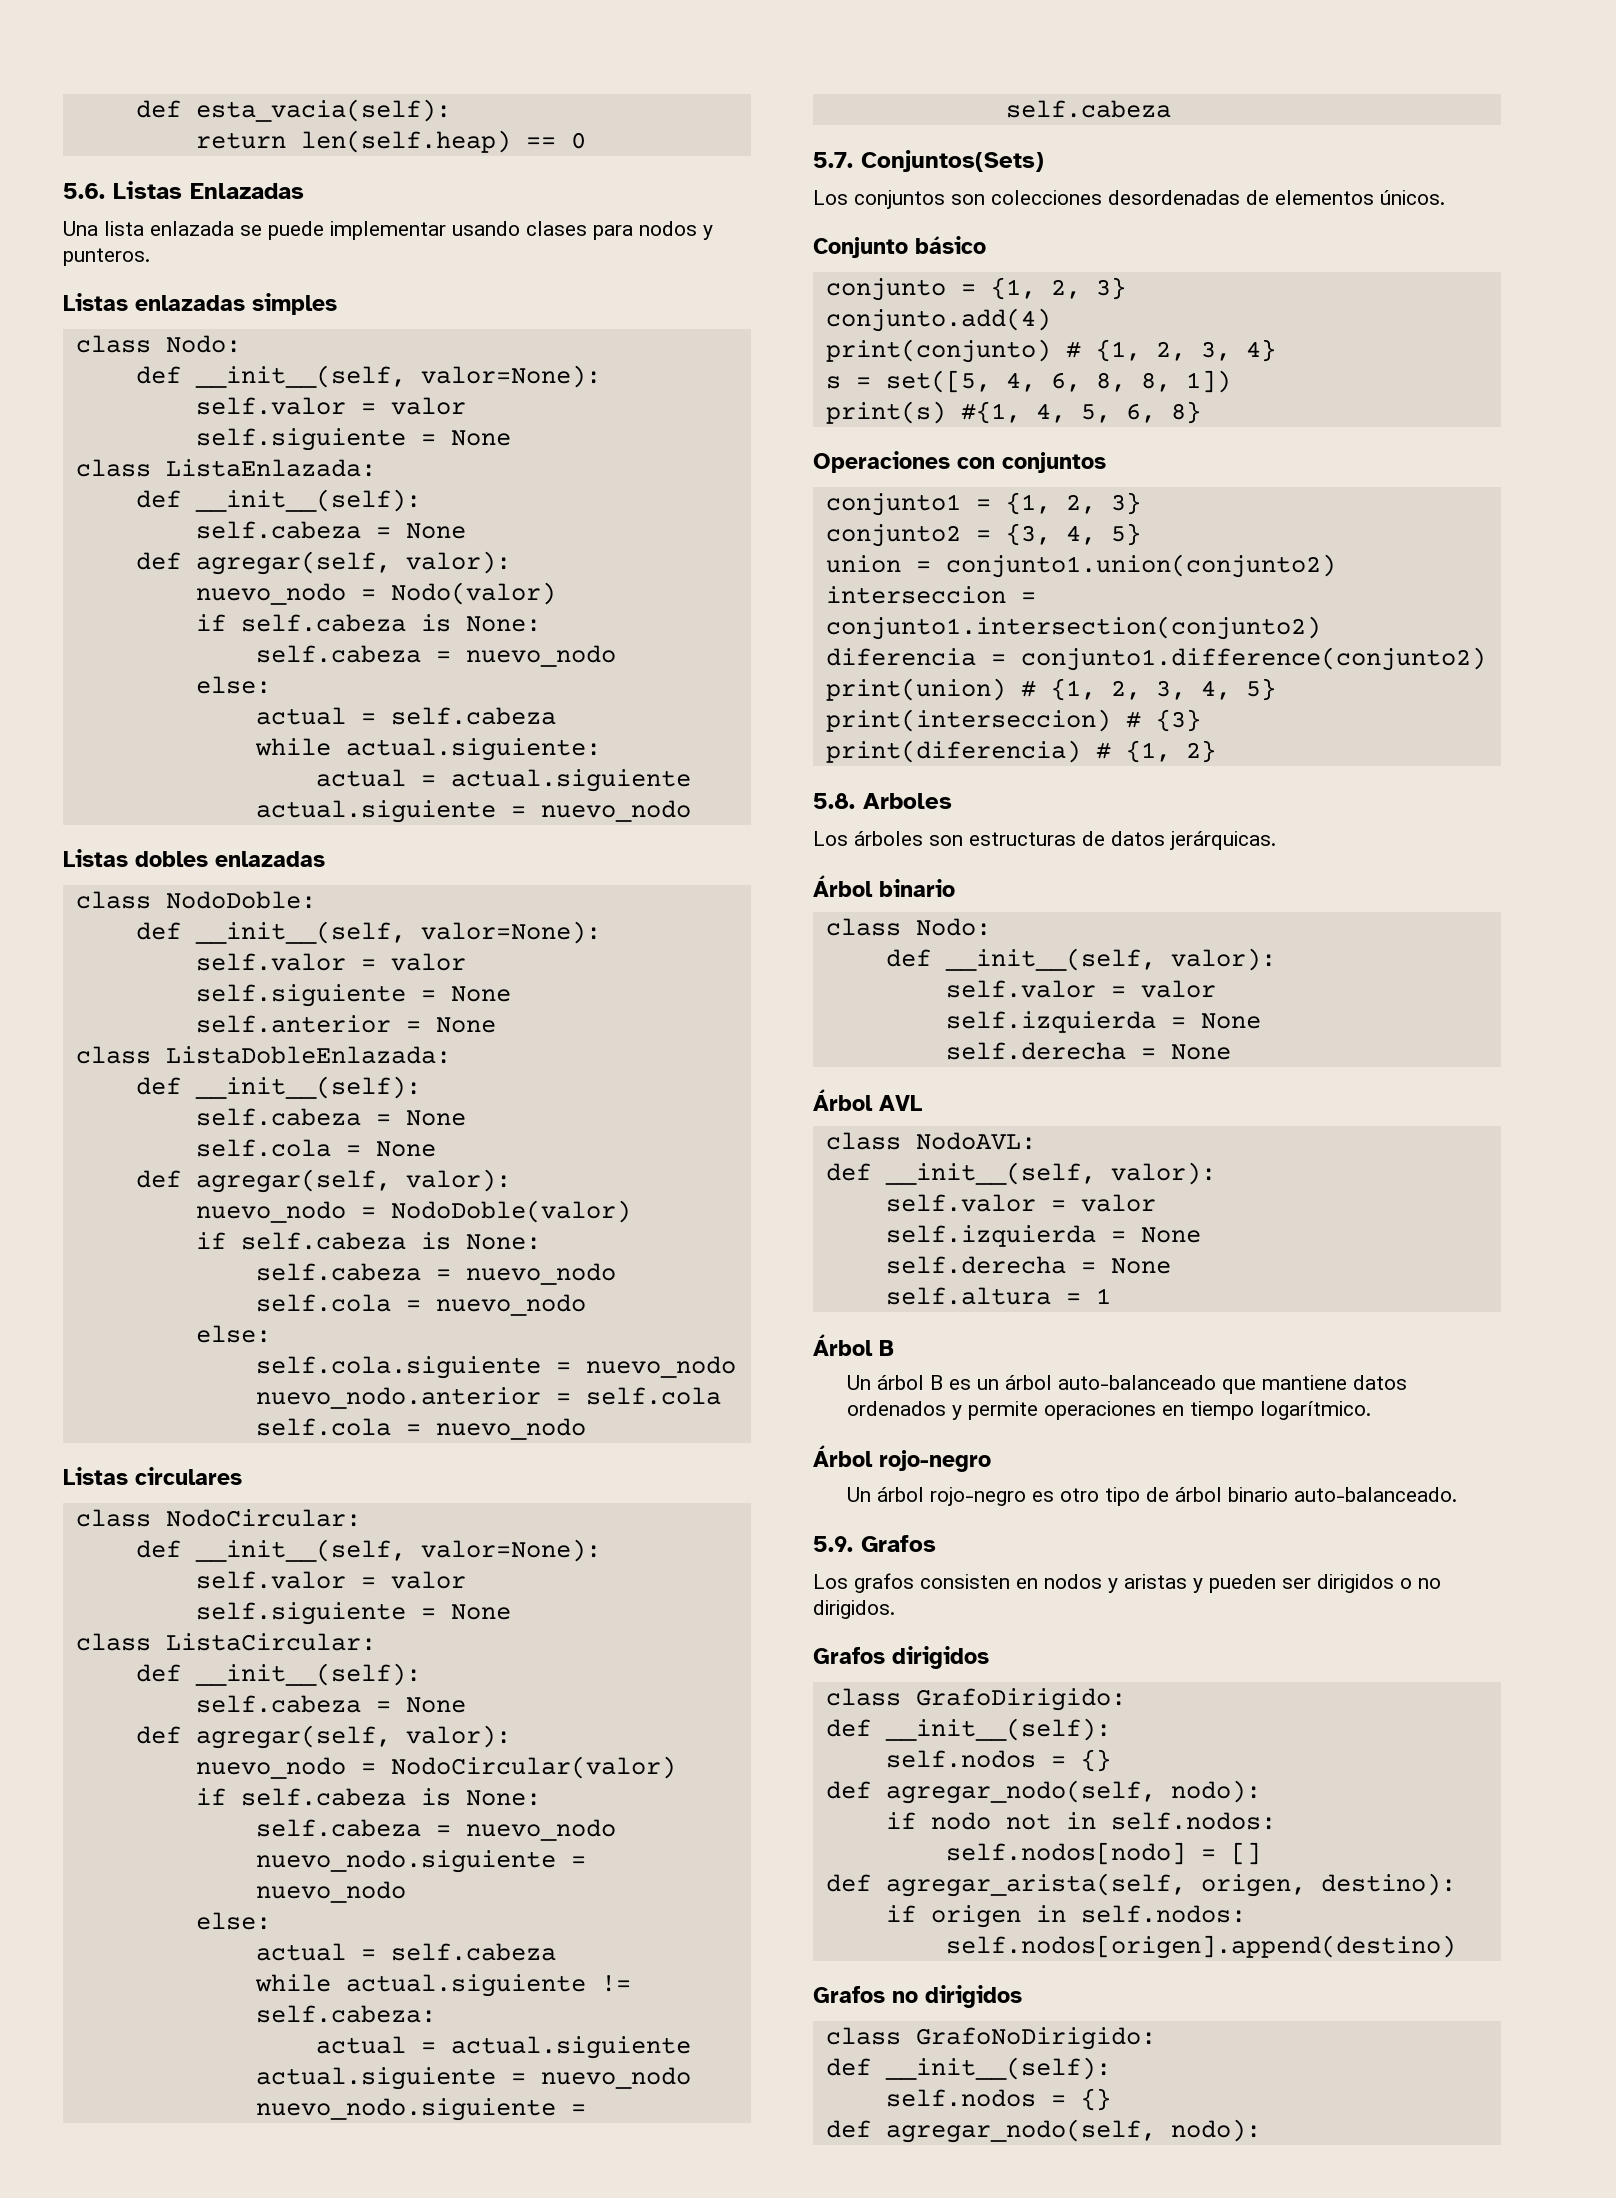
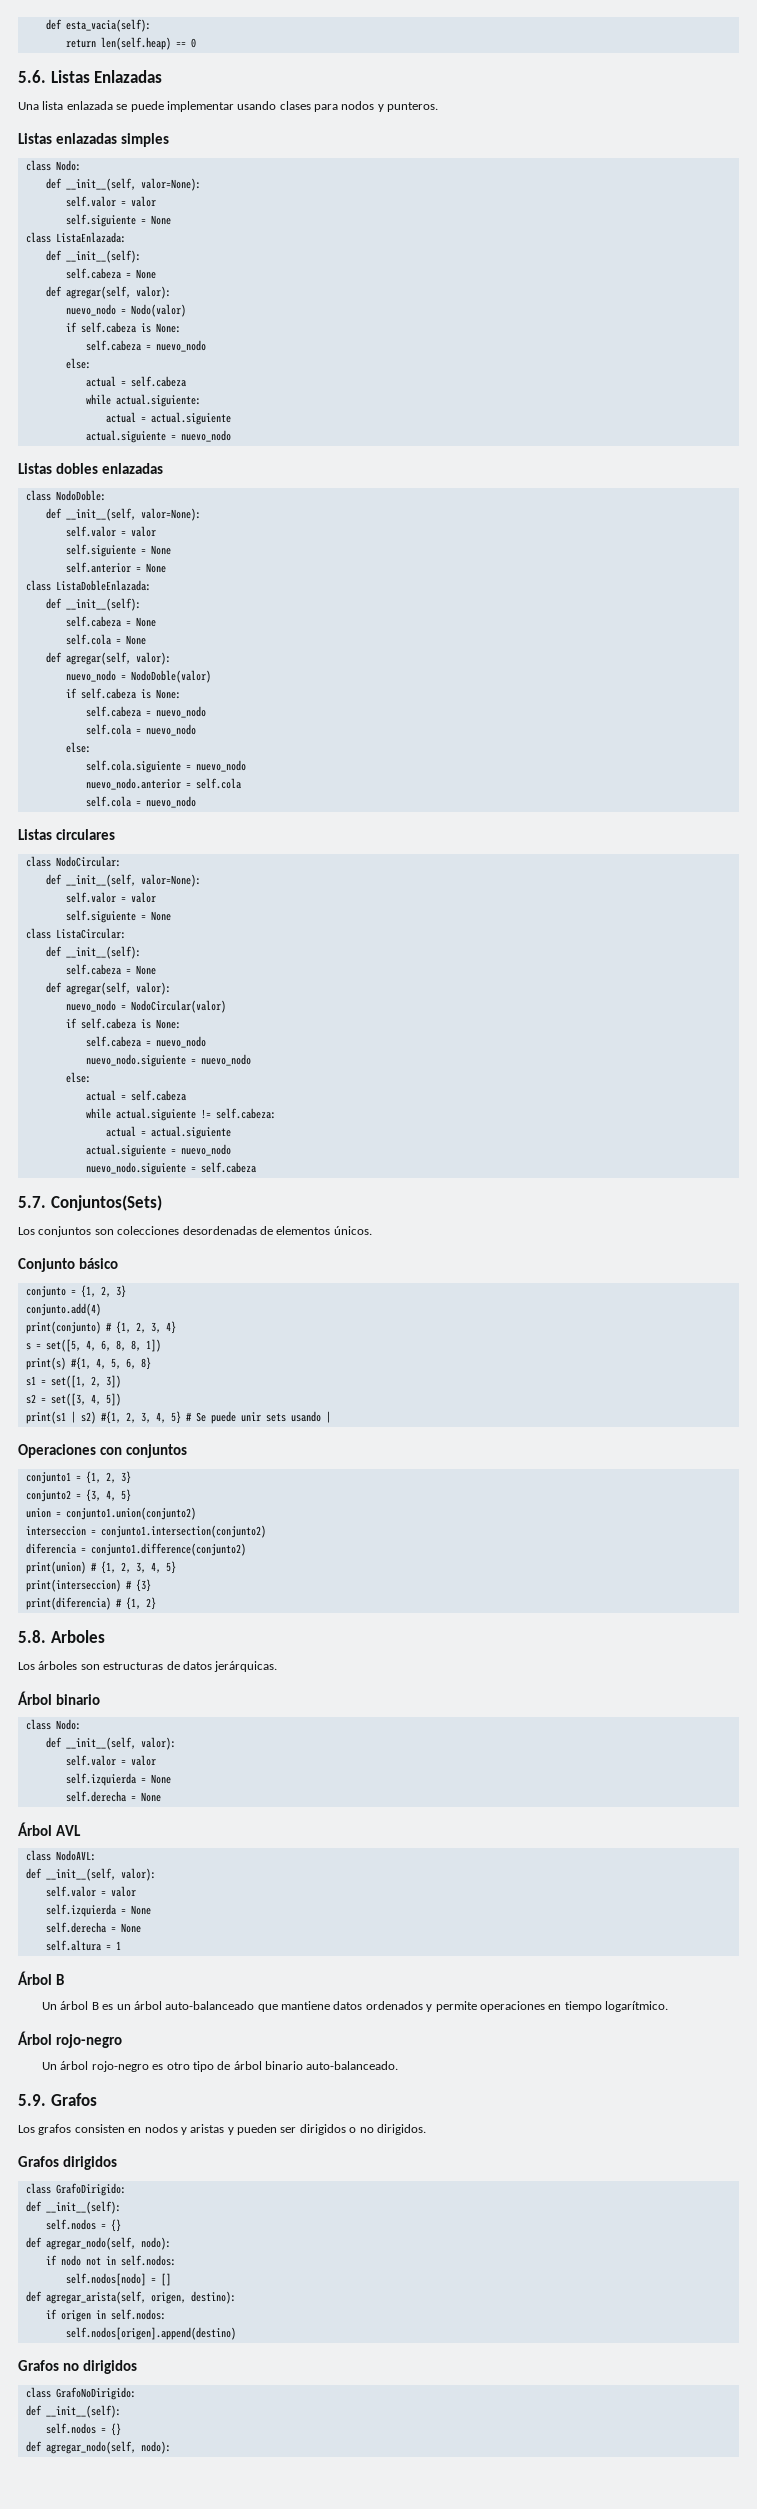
+ s1 = set([1, 2, 3])
+ s2 = set([3, 4, 5])
+ print(s1 | s2) #{1, 2, 3, 4, 5} # Se puede unir sets usando |

